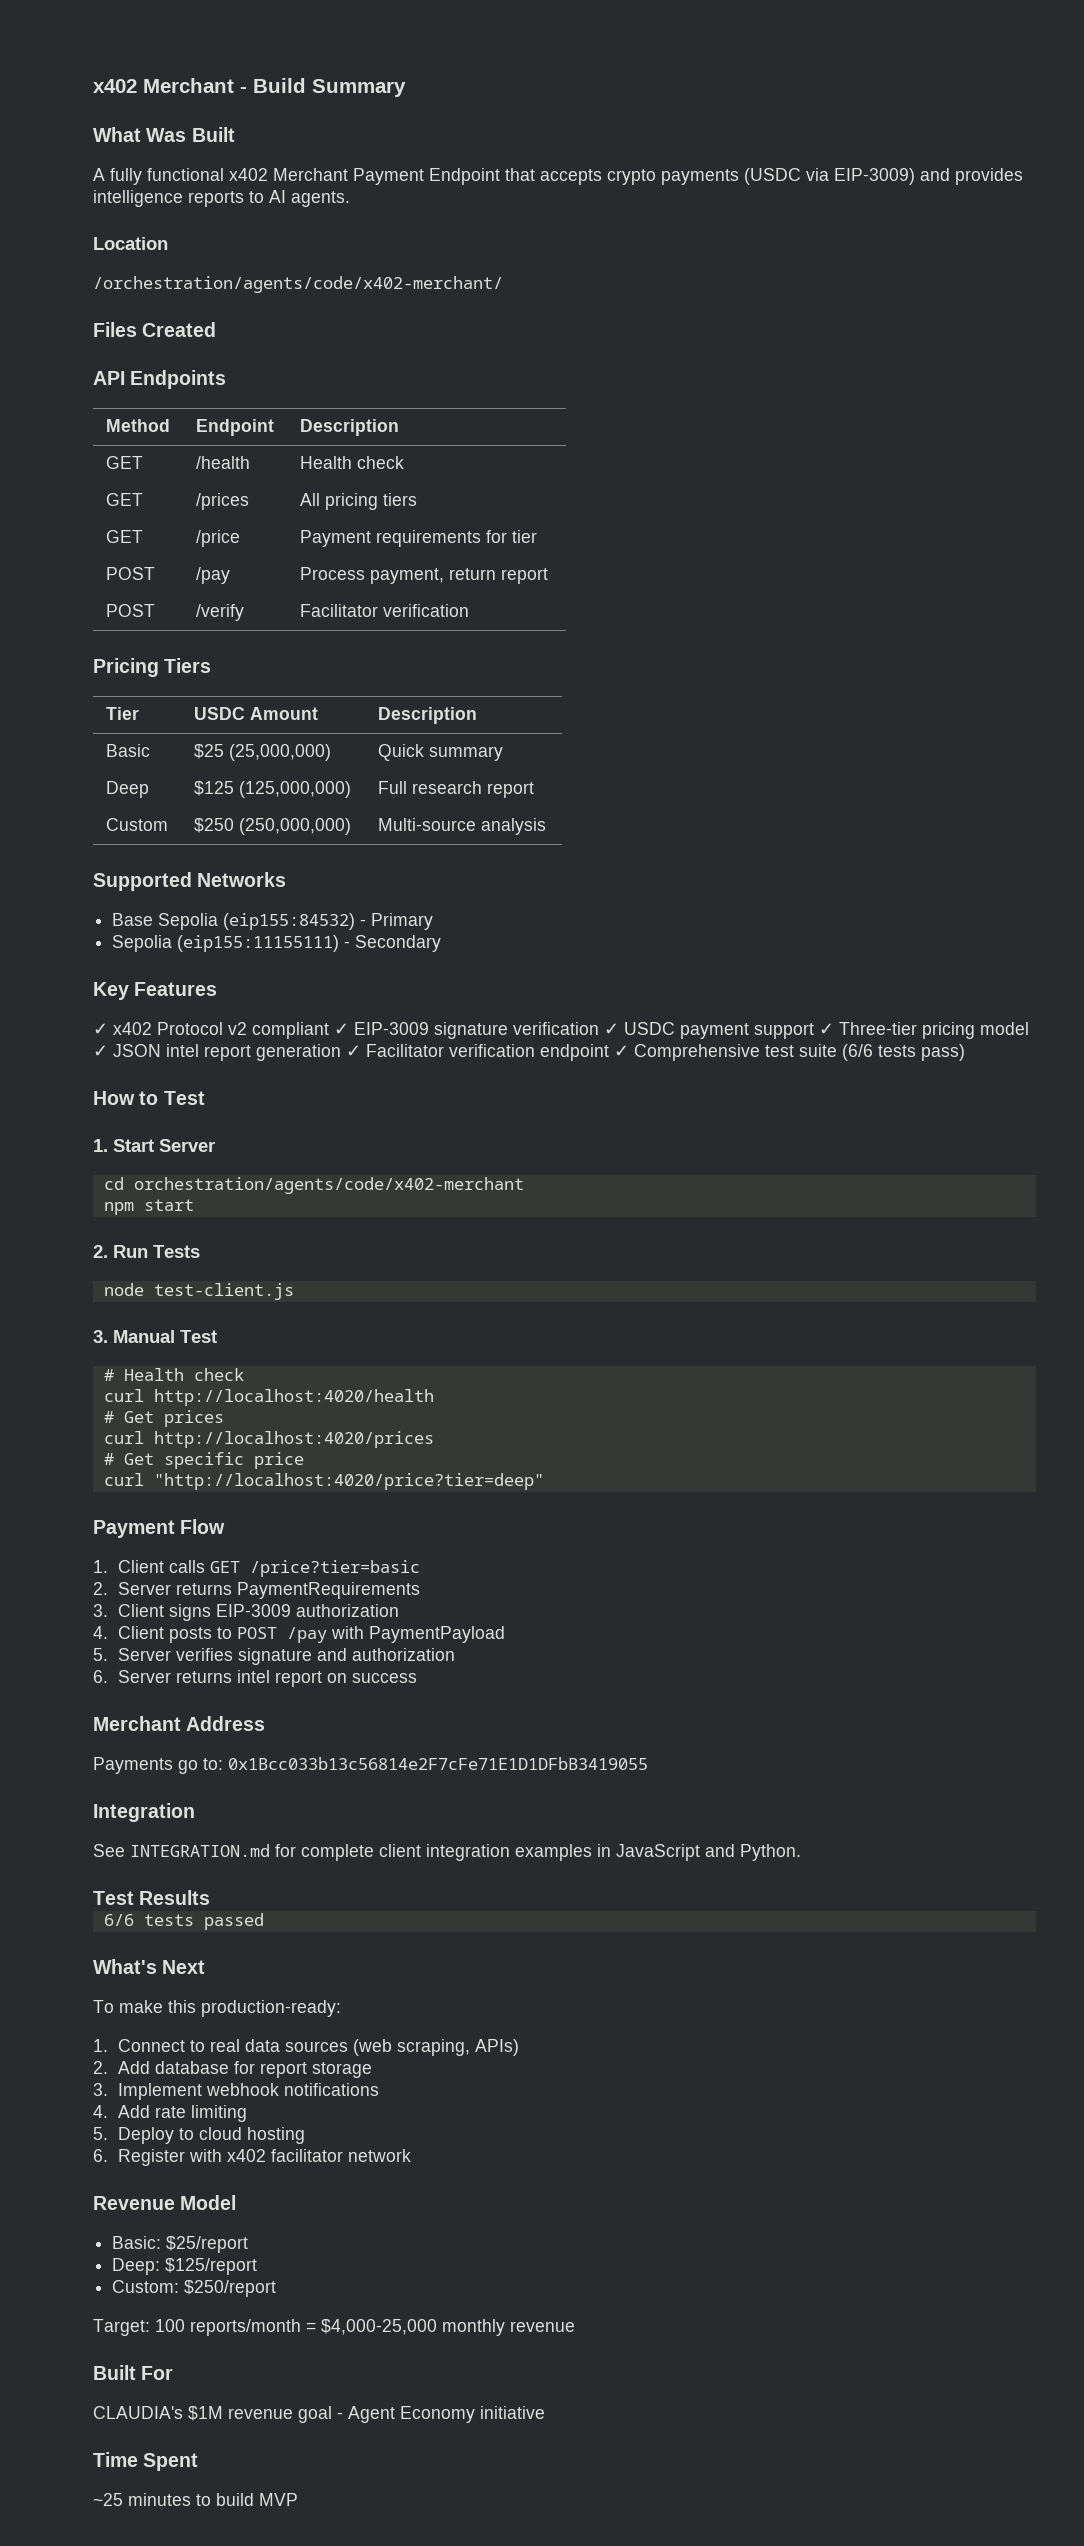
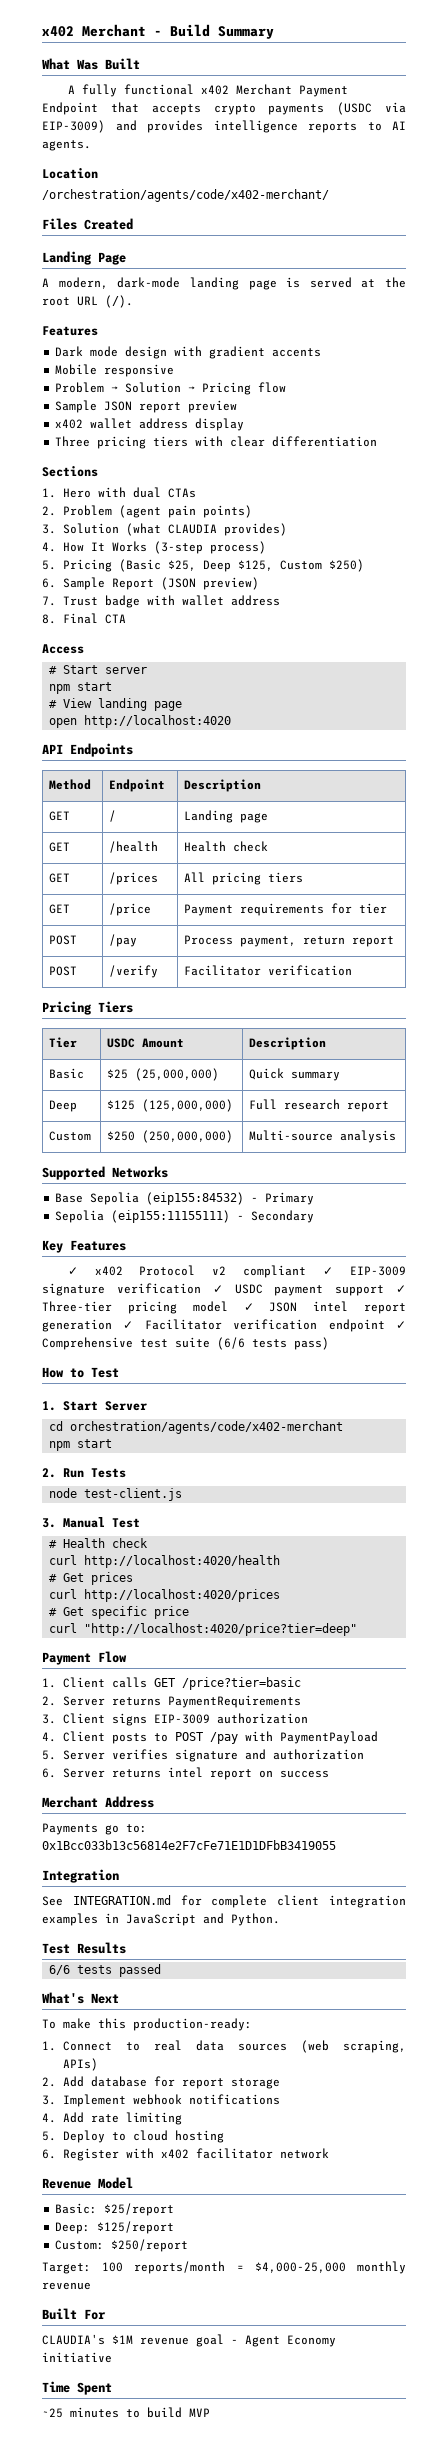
+ Landing Page
+ A modern, dark-mode landing page is served at the root URL (/).
+ Features
+ Dark mode design with gradient accents
+ Mobile responsive
+ Problem → Solution → Pricing flow
+ Sample JSON report preview
+ x402 wallet address display
+ Three pricing tiers with clear differentiation
+ Sections
+ 1. Hero with dual CTAs
+ 2. Problem (agent pain points)
+ 3. Solution (what CLAUDIA provides)
+ 4. How It Works (3-step process)
+ 5. Pricing (Basic $25, Deep $125, Custom $250)
+ 6. Sample Report (JSON preview)
+ 7. Trust badge with wallet address
+ 8. Final CTA
+ Access
+ # Start server
+ npm start
+ # View landing page
+ open http://localhost:4020
+ GET | / | Landing page

